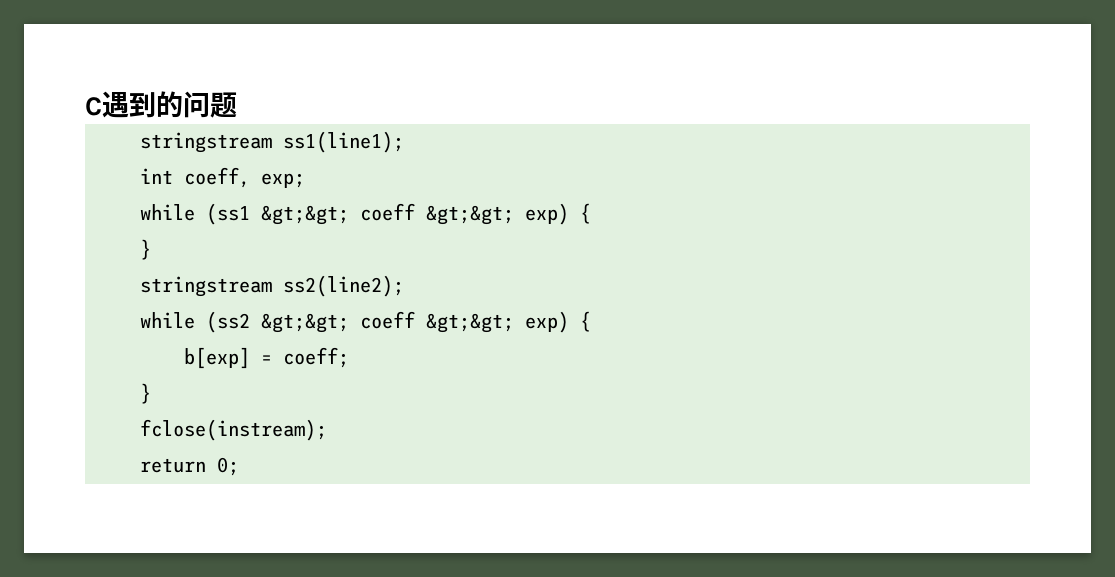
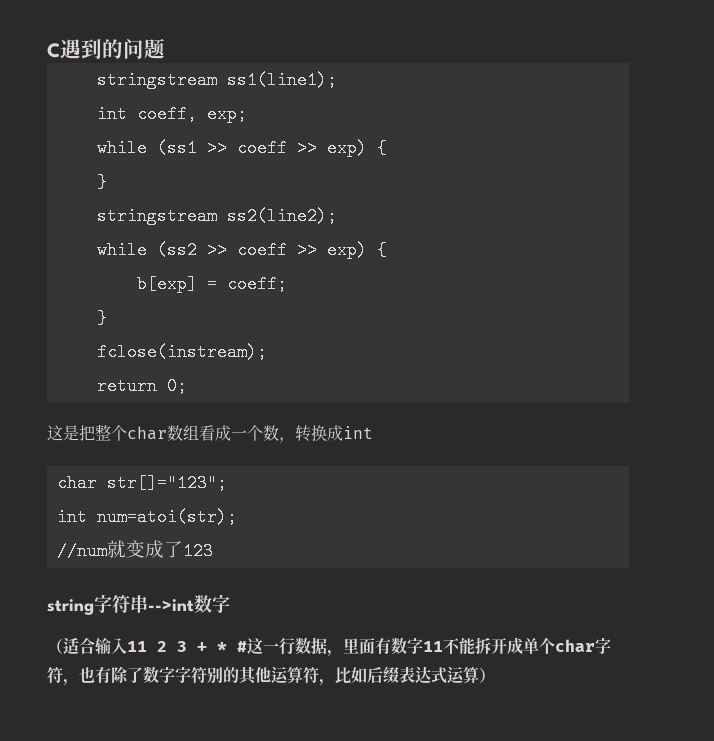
- while (ss1 &gt;&gt; coeff &gt;&gt; exp) {
+ while (ss1 >> coeff >> exp) {
- while (ss2 &gt;&gt; coeff &gt;&gt; exp) {
+ while (ss2 >> coeff >> exp) {
+ 这是把整个char数组看成一个数，转换成int
+ char str[]="123";
+ int num=atoi(str);
+ //num就变成了123
+ string字符串-->int数字
+ （适合输入11 2 3 + * #这一行数据，里面有数字11不能拆开成单个char字符，也有除了数字字符别的其他运算符，比如后缀表达式运算）

